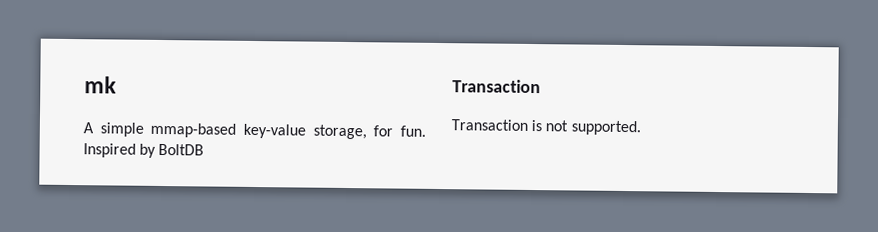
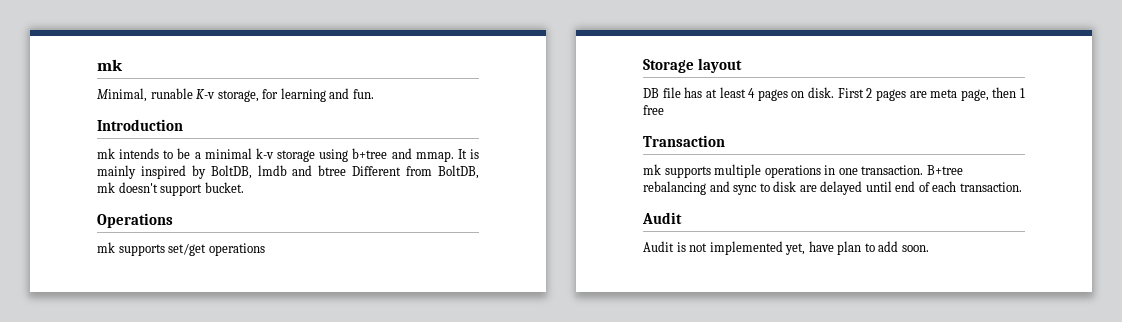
- A simple mmap-based key-value storage, for fun. Inspired by BoltDB
+ Minimal, runable K-v storage, for learning and fun.
+ Introduction
+ mk intends to be a minimal k-v storage using b+tree and mmap. It is mainly inspired by BoltDB, lmdb and btree Different from BoltDB, mk doesn't support bucket.
+ Operations
+ mk supports set/get operations
+ Storage layout
+ DB file has at least 4 pages on disk. First 2 pages are meta page, then 1 free
  Transaction
- Transaction is not supported.
+ mk supports multiple operations in one transaction. B+tree rebalancing and sync to disk are delayed until end of each transaction.
+ Audit
+ Audit is not implemented yet, have plan to add soon.

